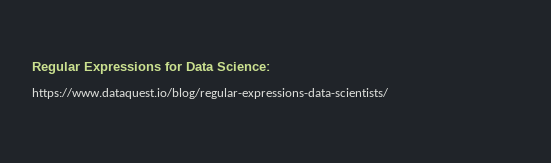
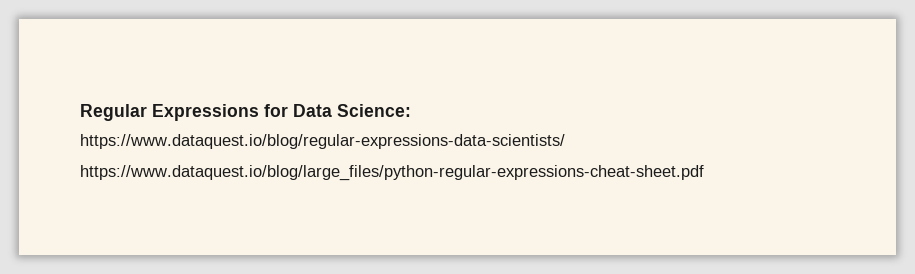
+ https://www.dataquest.io/blog/large_files/python-regular-expressions-cheat-sheet.pdf

